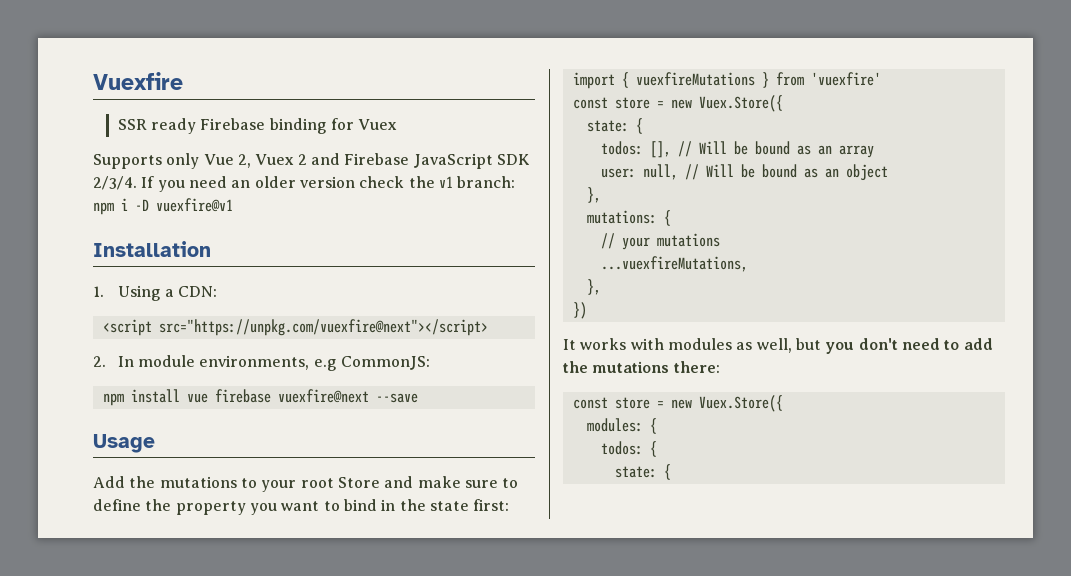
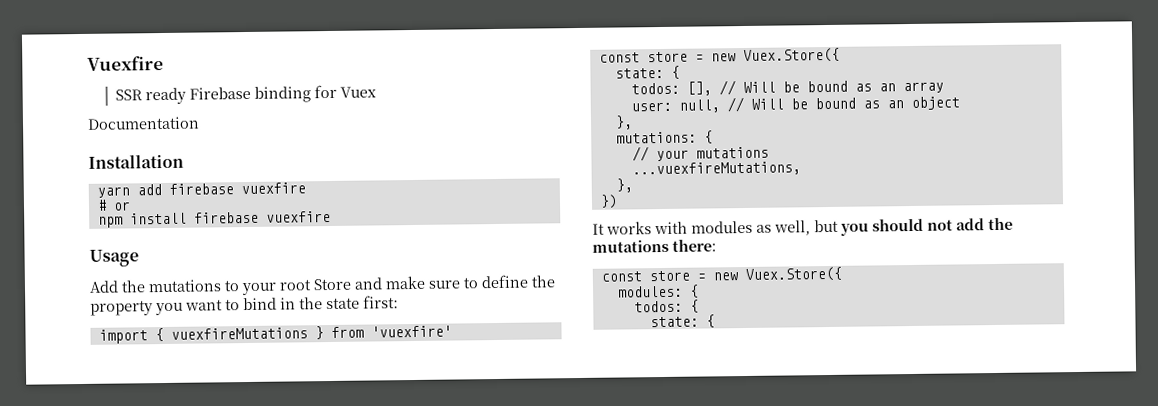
- Supports only Vue 2, Vuex 2 and Firebase JavaScript SDK 2/3/4. If you need an older version check the v1 branch: npm i -D vuexfire@v1
+ Documentation
  Installation
- 1. Using a CDN:
- <script src="https://unpkg.com/vuexfire@next"></script>
- 2. In module environments, e.g CommonJS:
- npm install vue firebase vuexfire@next --save
+ yarn add firebase vuexfire
+ # or
+ npm install firebase vuexfire
- It works with modules as well, but you don't need to add the mutations there:
+ It works with modules as well, but you should not add the mutations there:

